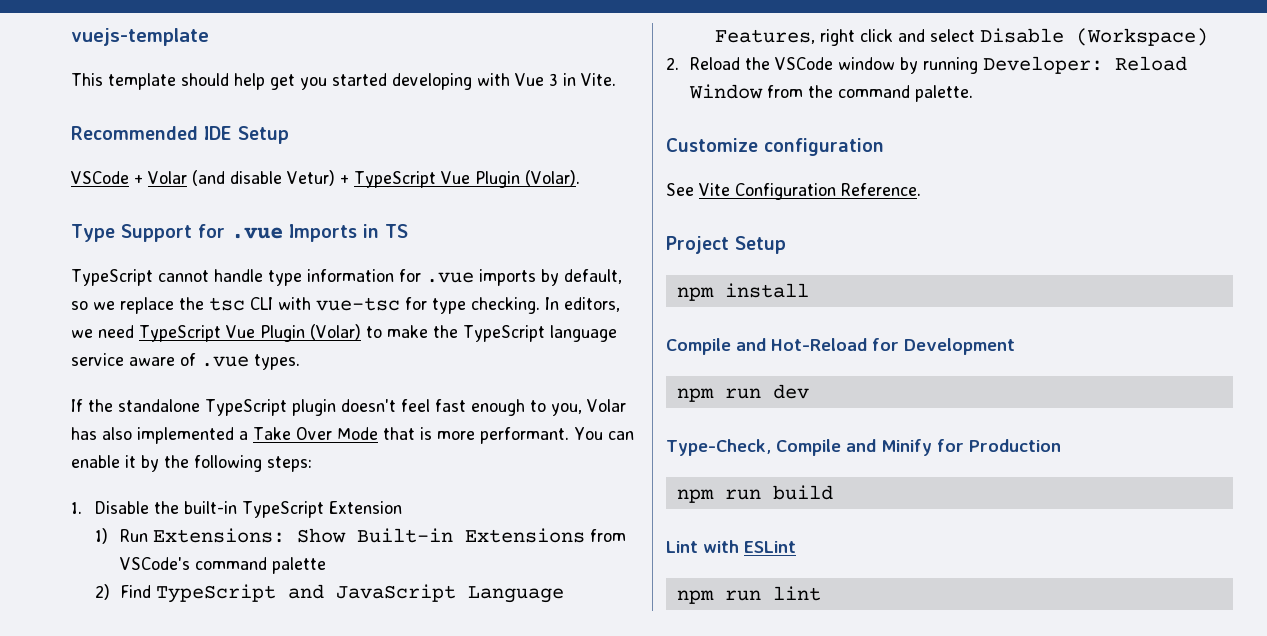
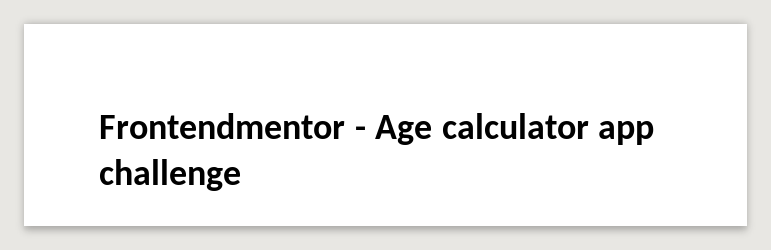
- vuejs-template
- This template should help get you started developing with Vue 3 in Vite.
- Recommended IDE Setup
- VSCode + Volar (and disable Vetur) + TypeScript Vue Plugin (Volar).
- Type Support for .vue Imports in TS
- TypeScript cannot handle type information for .vue imports by default, so we replace the tsc CLI with vue-tsc for type checking. In editors, we need TypeScript Vue Plugin (Volar) to make the TypeScript language service aware of .vue types.
- If the standalone TypeScript plugin doesn't feel fast enough to you, Volar has also implemented a Take Over Mode that is more performant. You can enable it by the following steps:
- 1. Disable the built-in TypeScript Extension
- 1) Run Extensions: Show Built-in Extensions from VSCode's command palette
- 2) Find TypeScript and JavaScript Language Features, right click and select Disable (Workspace)
- 2. Reload the VSCode window by running Developer: Reload Window from the command palette.
- Customize configuration
- See Vite Configuration Reference.
- Project Setup
- npm install
- Compile and Hot-Reload for Development
- npm run dev
- Type-Check, Compile and Minify for Production
- npm run build
- Lint with ESLint
- npm run lint
+ Frontendmentor - Age calculator app challenge

